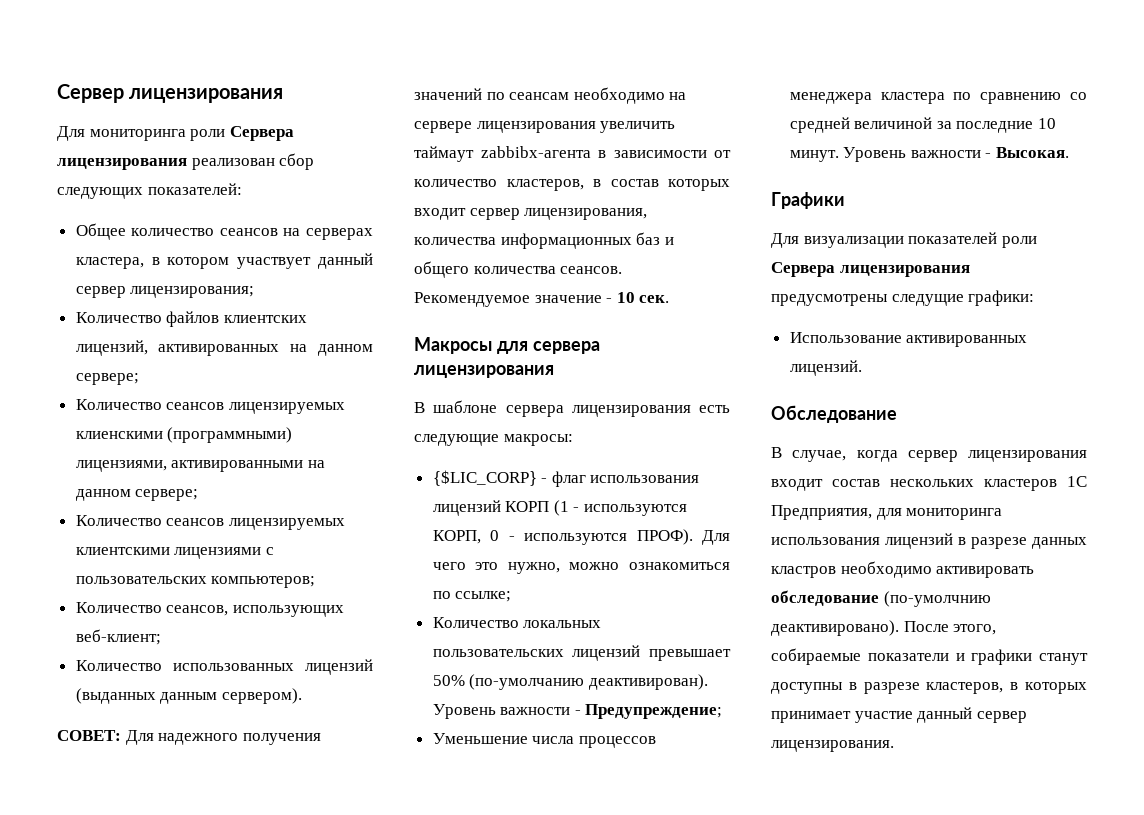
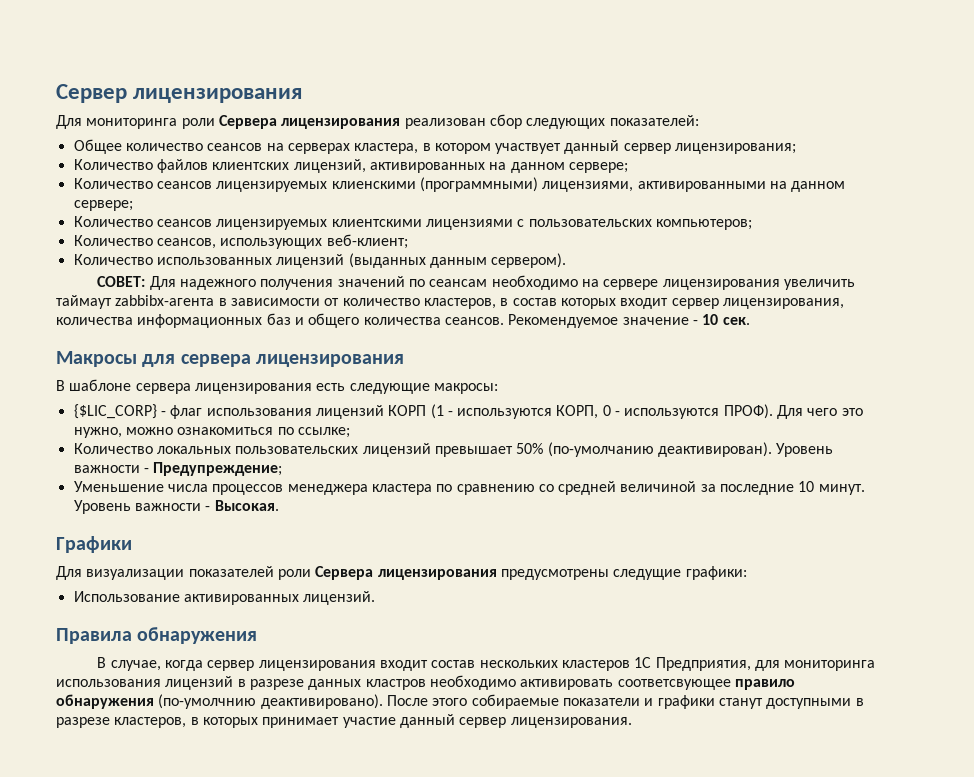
- Обследование
+ Правила обнаружения
- В случае, когда сервер лицензирования входит состав нескольких кластеров 1С Предприятия, для мониторинга использования лицензий в разрезе данных кластров необходимо активировать обследование (по-умолчнию деактивировано).
+ В случае, когда сервер лицензирования входит состав нескольких кластеров 1С Предприятия, для мониторинга использования лицензий в разрезе данных кластров необходимо активировать соответсвующее правило обнаружения (по-умолчнию деактивировано).
- После этого, собираемые показатели и графики станут доступны в разрезе кластеров, в которых принимает участие данный сервер лицензирования.
+ После этого собираемые показатели и графики станут доступными в разрезе кластеров, в которых принимает участие данный сервер лицензирования.

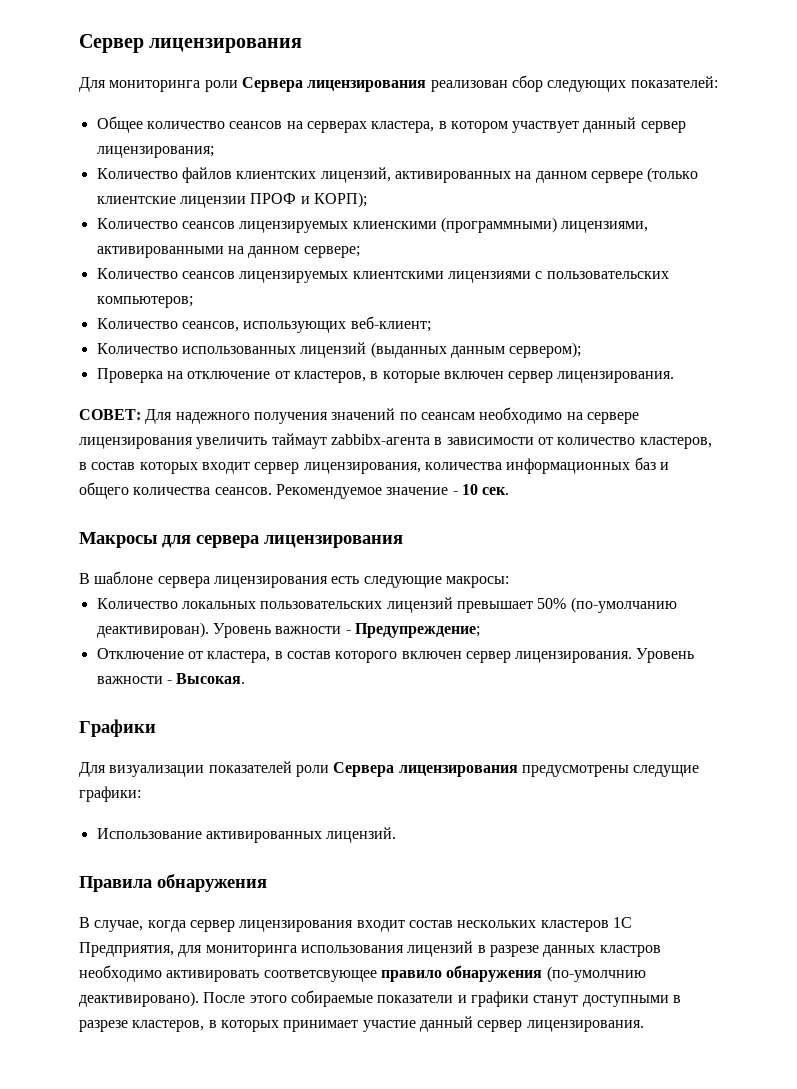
- Количество файлов клиентских лицензий, активированных на данном сервере;
+ Количество файлов клиентских лицензий, активированных на данном сервере (только клиентские лицензии ПРОФ и КОРП);
- Количество использованных лицензий (выданных данным сервером).
+ Количество использованных лицензий (выданных данным сервером);
+ Проверка на отключение от кластеров, в которые включен сервер лицензирования.
- {$LIC_CORP} - флаг использования лицензий КОРП (1 - используются КОРП, 0 - используются ПРОФ). Для чего это нужно, можно ознакомиться по ссылке;
- Уменьшение числа процессов менеджера кластера по сравнению со средней величиной за последние 10 минут.
+ Отключение от кластера, в состав которого включен сервер лицензирования.

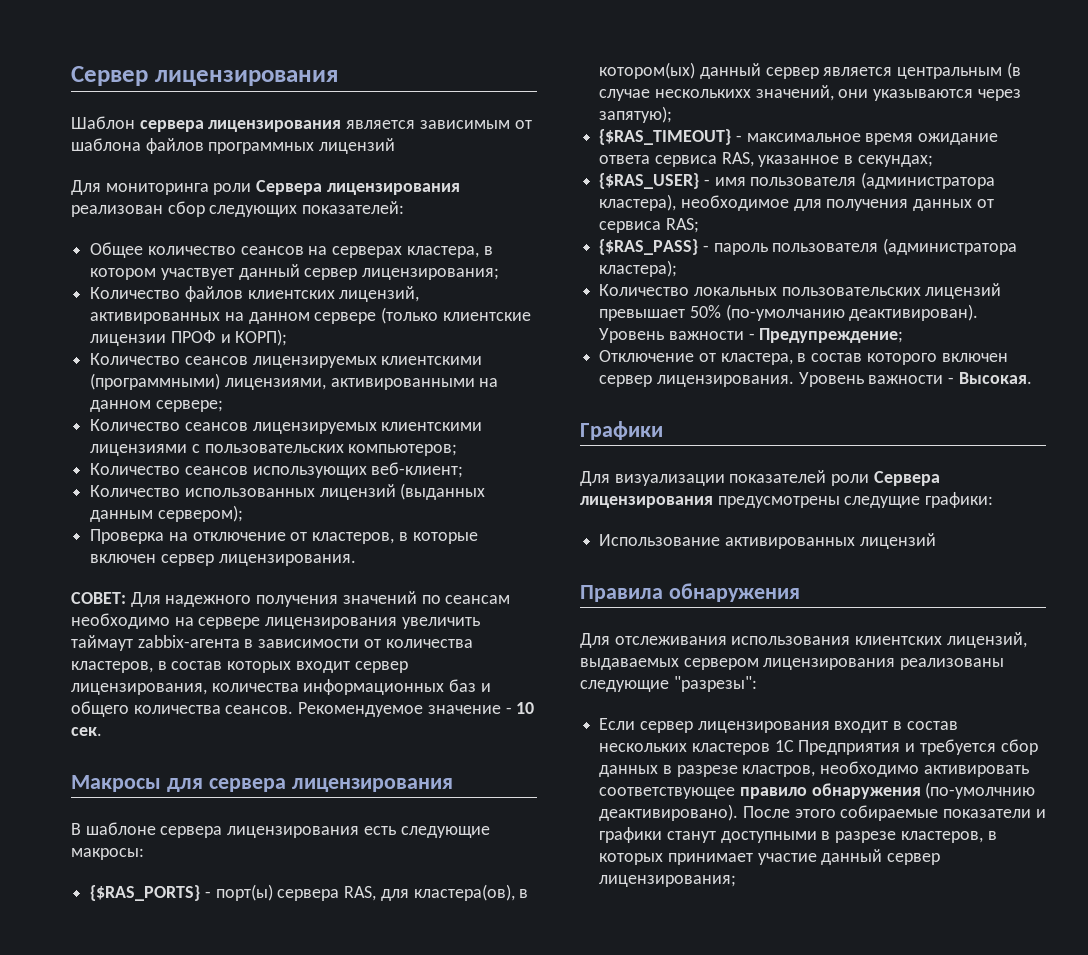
+ Шаблон сервера лицензирования является зависимым от шаблона файлов программных лицензий
- Количество сеансов лицензируемых клиенскими (программными) лицензиями, активированными на данном сервере;
+ Количество сеансов лицензируемых клиентскими (программными) лицензиями, активированными на данном сервере;
- Количество сеансов, использующих веб-клиент;
+ Количество сеансов использующих веб-клиент;
- СОВЕТ: Для надежного получения значений по сеансам необходимо на сервере лицензирования увеличить таймаут zabbibx-агента в зависимости от количество кластеров, в состав которых входит сервер лицензирования, количества информационных баз и общего количества сеансов.
+ СОВЕТ: Для надежного получения значений по сеансам необходимо на сервере лицензирования увеличить таймаут zabbix-агента в зависимости от количества кластеров, в состав которых входит сервер лицензирования, количества информационных баз и общего количества сеансов.
+ {$RAS_PORTS} - порт(ы) сервера RAS, для кластера(ов), в котором(ых) данный сервер является центральным (в случае несколькихх значений, они указываются через запятую);
+ {$RAS_TIMEOUT} - максимальное время ожидание ответа сервиса RAS, указанное в секундах;
+ {$RAS_USER} - имя пользователя (администратора кластера), необходимое для получения данных от сервиса RAS;
+ {$RAS_PASS} - пароль пользователя (администратора кластера);
- Использование активированных лицензий.
+ Использование активированных лицензий
- В случае, когда сервер лицензирования входит состав нескольких кластеров 1С Предприятия, для мониторинга использования лицензий в разрезе данных кластров необходимо активировать соответсвующее правило обнаружения (по-умолчнию деактивировано).
+ Для отслеживания использования клиентских лицензий, выдаваемых сервером лицензирования реализованы следующие "разрезы":
+ Если сервер лицензирования входит в состав нескольких кластеров 1С Предприятия и требуется сбор данных в разрезе кластров, необходимо активировать соответствующее правило обнаружения (по-умолчнию деактивировано).
- После этого собираемые показатели и графики станут доступными в разрезе кластеров, в которых принимает участие данный сервер лицензирования.
+ После этого собираемые показатели и графики станут доступными в разрезе кластеров, в которых принимает участие данный сервер лицензирования;

